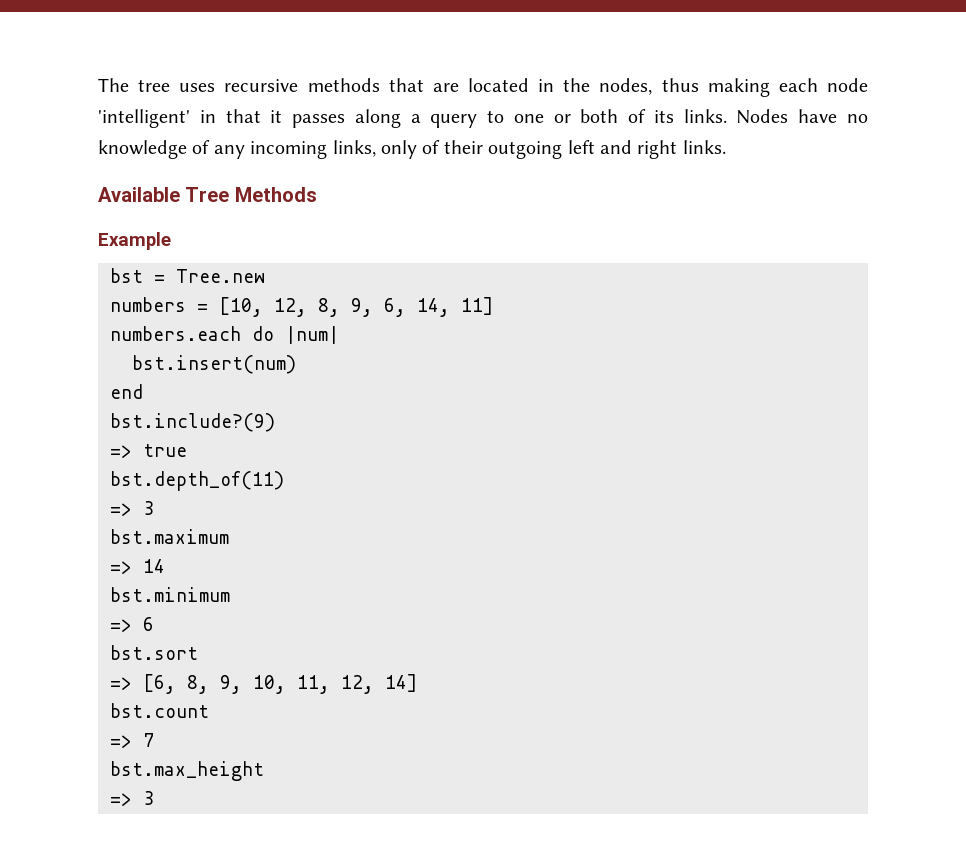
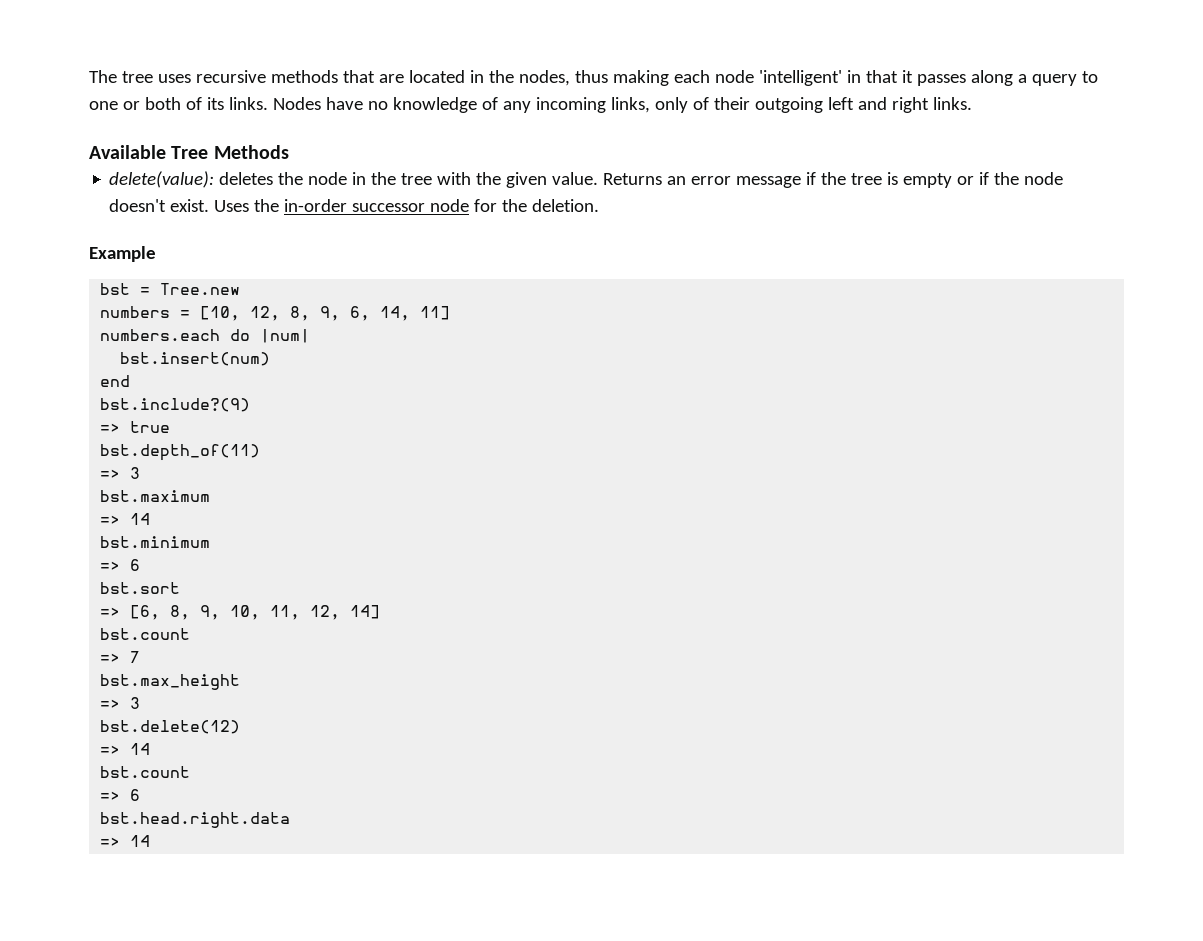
+ delete(value): deletes the node in the tree with the given value. Returns an error message if the tree is empty or if the node doesn't exist. Uses the in-order successor node for the deletion.
+ bst.delete(12)
+ => 14
+ bst.count
+ => 6
+ bst.head.right.data
+ => 14

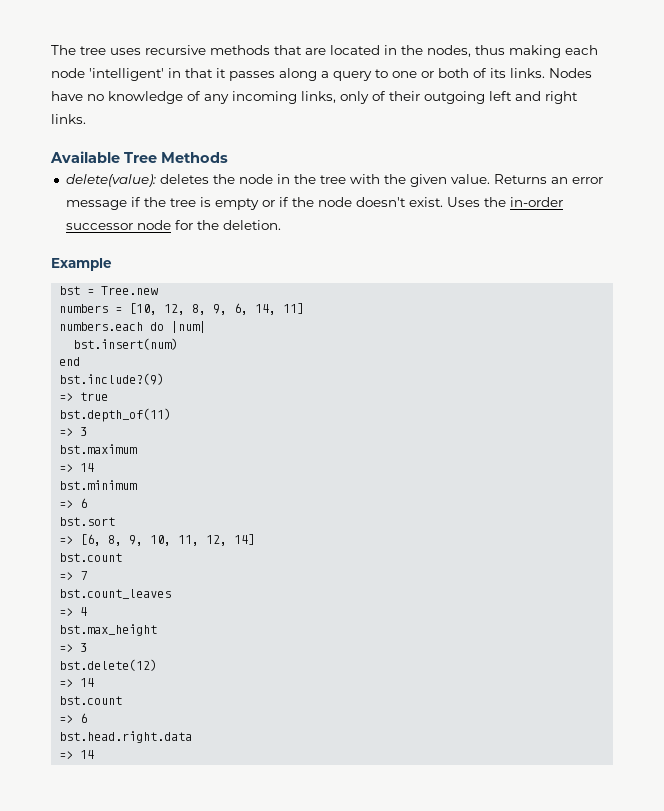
+ bst.count_leaves
+ => 4

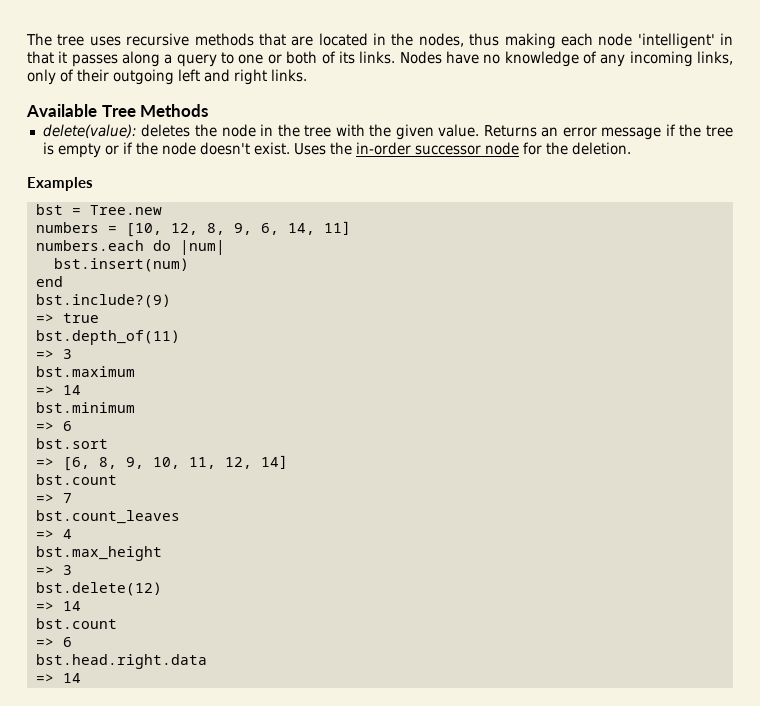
- Example
+ Examples

